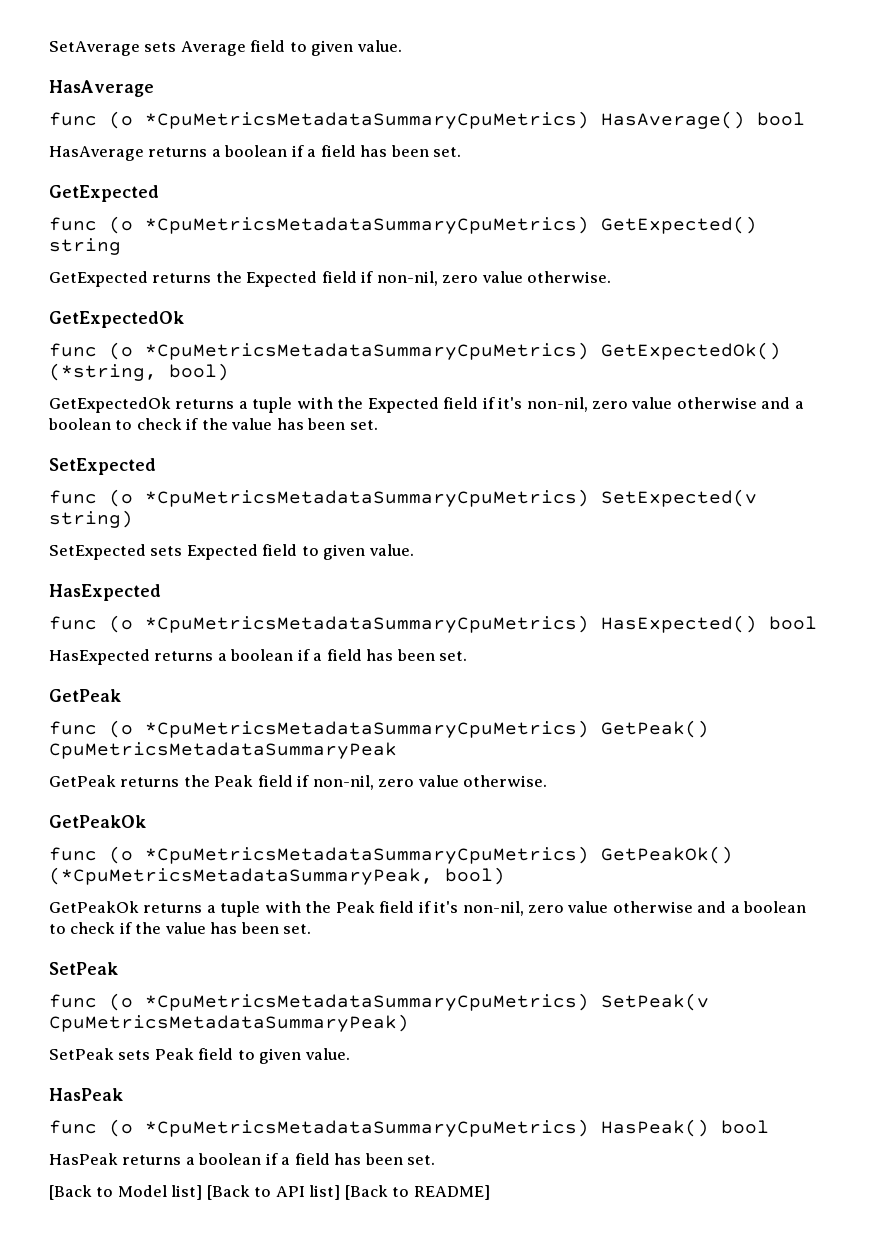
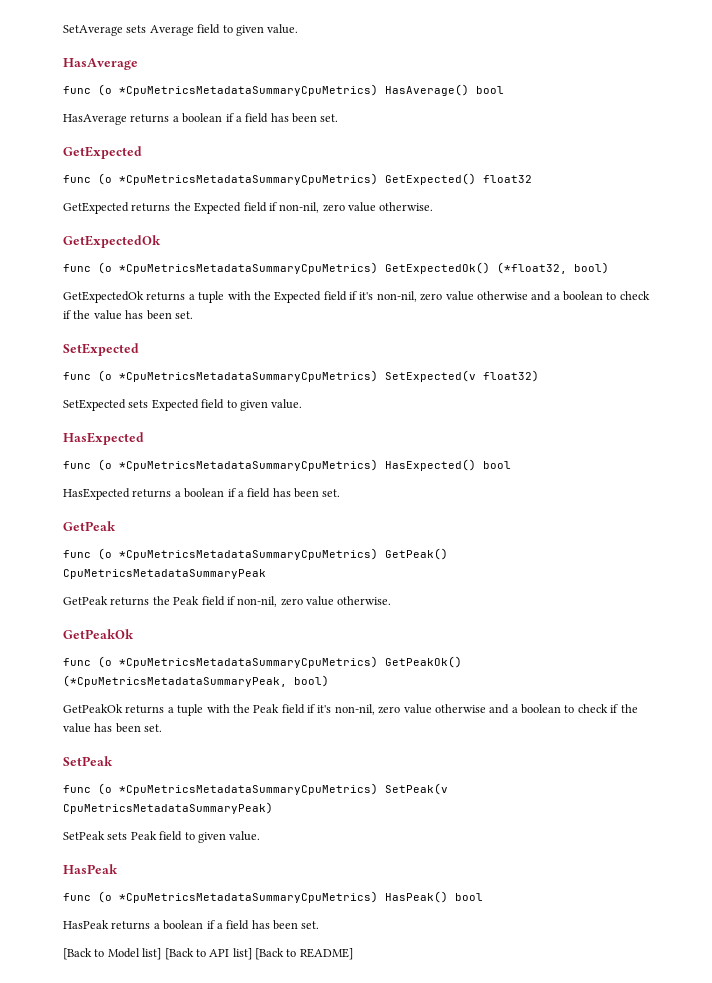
- func (o *CpuMetricsMetadataSummaryCpuMetrics) GetExpected() string
+ func (o *CpuMetricsMetadataSummaryCpuMetrics) GetExpected() float32
- func (o *CpuMetricsMetadataSummaryCpuMetrics) GetExpectedOk() (*string, bool)
+ func (o *CpuMetricsMetadataSummaryCpuMetrics) GetExpectedOk() (*float32, bool)
- func (o *CpuMetricsMetadataSummaryCpuMetrics) SetExpected(v string)
+ func (o *CpuMetricsMetadataSummaryCpuMetrics) SetExpected(v float32)

